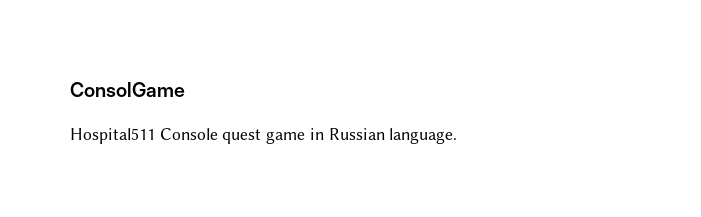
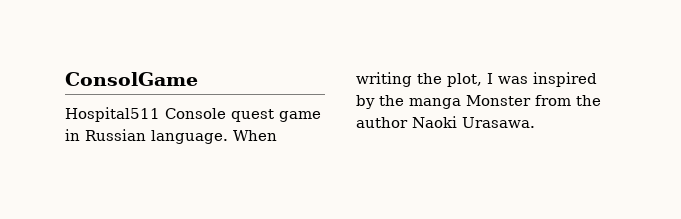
+ When writing the plot, I was inspired by the manga Monster from the author Naoki Urasawa.

